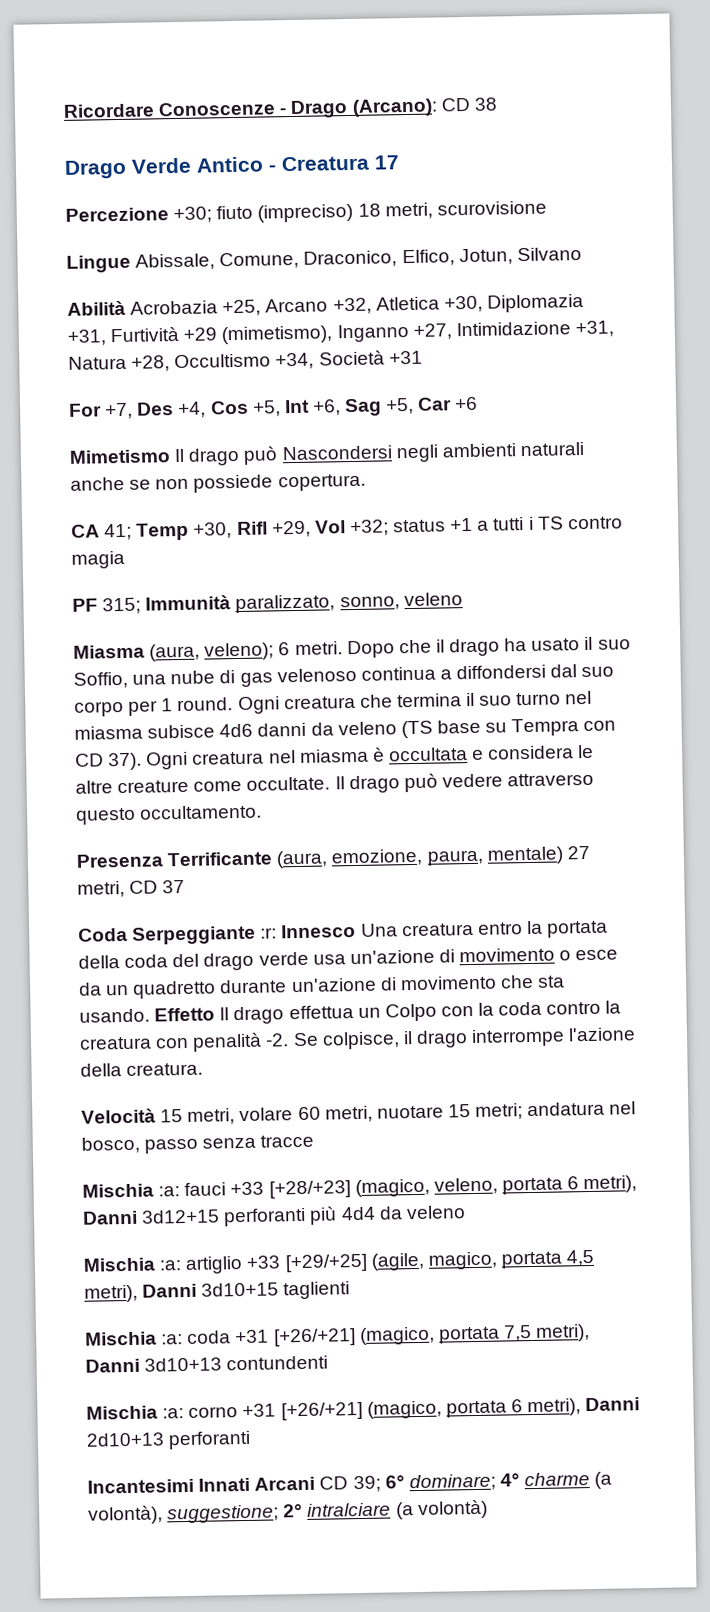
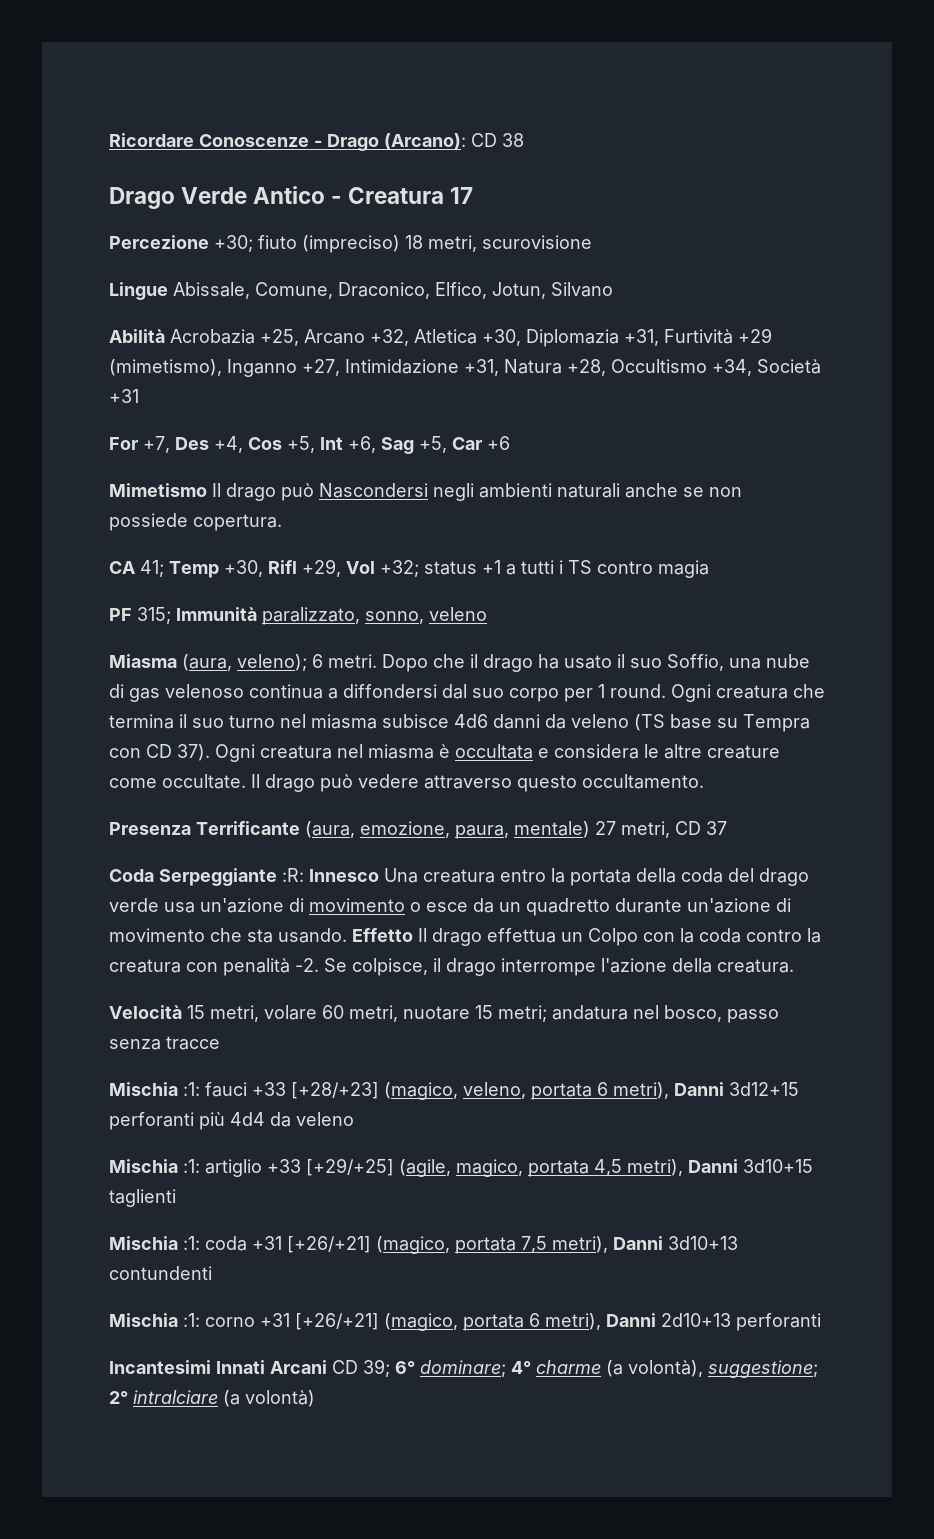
- Coda Serpeggiante :r: Innesco Una creatura entro la portata della coda del drago verde usa un'azione di movimento o esce da un quadretto durante un'azione di movimento che sta usando.
+ Coda Serpeggiante :R: Innesco Una creatura entro la portata della coda del drago verde usa un'azione di movimento o esce da un quadretto durante un'azione di movimento che sta usando.
- Mischia :a: fauci +33 [+28/+23] (magico, veleno, portata 6 metri), Danni 3d12+15 perforanti più 4d4 da veleno
+ Mischia :1: fauci +33 [+28/+23] (magico, veleno, portata 6 metri), Danni 3d12+15 perforanti più 4d4 da veleno
- Mischia :a: artiglio +33 [+29/+25] (agile, magico, portata 4,5 metri), Danni 3d10+15 taglienti
+ Mischia :1: artiglio +33 [+29/+25] (agile, magico, portata 4,5 metri), Danni 3d10+15 taglienti
- Mischia :a: coda +31 [+26/+21] (magico, portata 7,5 metri), Danni 3d10+13 contundenti
+ Mischia :1: coda +31 [+26/+21] (magico, portata 7,5 metri), Danni 3d10+13 contundenti
- Mischia :a: corno +31 [+26/+21] (magico, portata 6 metri), Danni 2d10+13 perforanti
+ Mischia :1: corno +31 [+26/+21] (magico, portata 6 metri), Danni 2d10+13 perforanti

